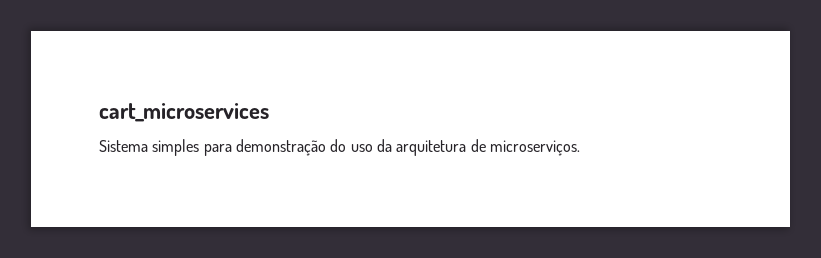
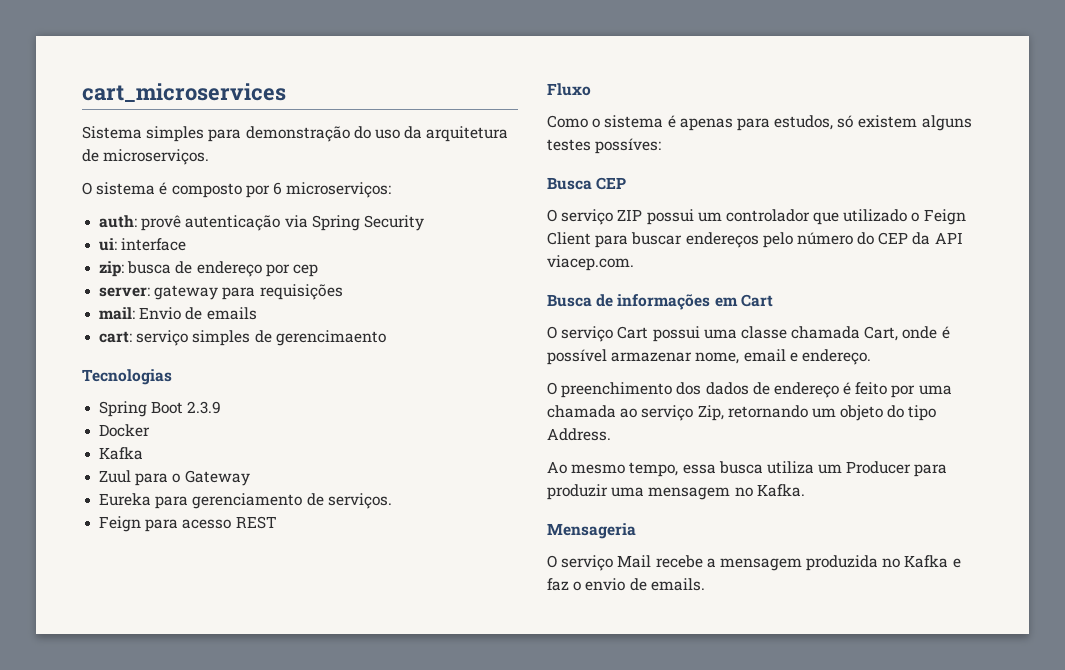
+ O sistema é composto por 6 microserviços:
+ auth: provê autenticação via Spring Security
+ ui: interface
+ zip: busca de endereço por cep
+ server: gateway para requisições
+ mail: Envio de emails
+ cart: serviço simples de gerencimaento
+ Tecnologias
+ Spring Boot 2.3.9
+ Docker
+ Kafka
+ Zuul para o Gateway
+ Eureka para gerenciamento de serviços.
+ Feign para acesso REST
+ Fluxo
+ Como o sistema é apenas para estudos, só existem alguns testes possíves:
+ Busca CEP
+ O serviço ZIP possui um controlador que utilizado o Feign Client para buscar endereços pelo número do CEP da API viacep.com.
+ Busca de informações em Cart
+ O serviço Cart possui uma classe chamada Cart, onde é possível armazenar nome, email e endereço.
+ O preenchimento dos dados de endereço é feito por uma chamada ao serviço Zip, retornando um objeto do tipo Address.
+ Ao mesmo tempo, essa busca utiliza um Producer para produzir uma mensagem no Kafka.
+ Mensageria
+ O serviço Mail recebe a mensagem produzida no Kafka e faz o envio de emails.

